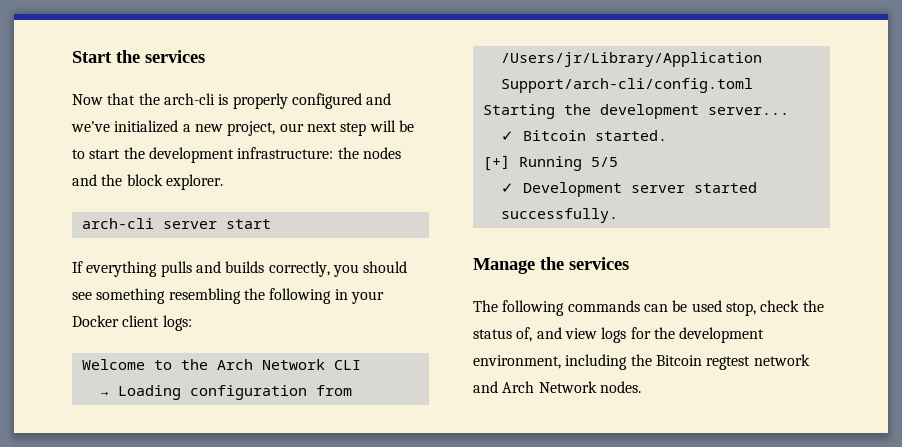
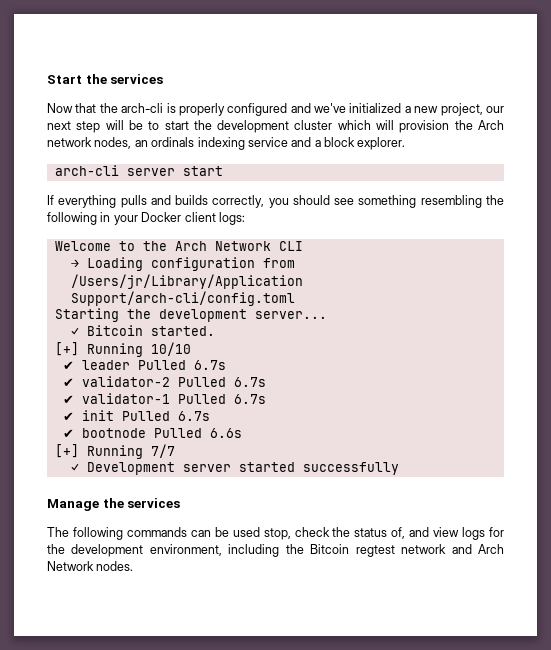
- Now that the arch-cli is properly configured and we've initialized a new project, our next step will be to start the development infrastructure: the nodes and the block explorer.
+ Now that the arch-cli is properly configured and we've initialized a new project, our next step will be to start the development cluster which will provision the Arch network nodes, an ordinals indexing service and a block explorer.
- [+] Running 5/5
+ [+] Running 10/10
+ ✔ leader Pulled 6.7s
+ ✔ validator-2 Pulled 6.7s
+ ✔ validator-1 Pulled 6.7s
+ ✔ init Pulled 6.7s
+ ✔ bootnode Pulled 6.6s
+ [+] Running 7/7
- ✓ Development server started successfully.
+ ✓ Development server started successfully

